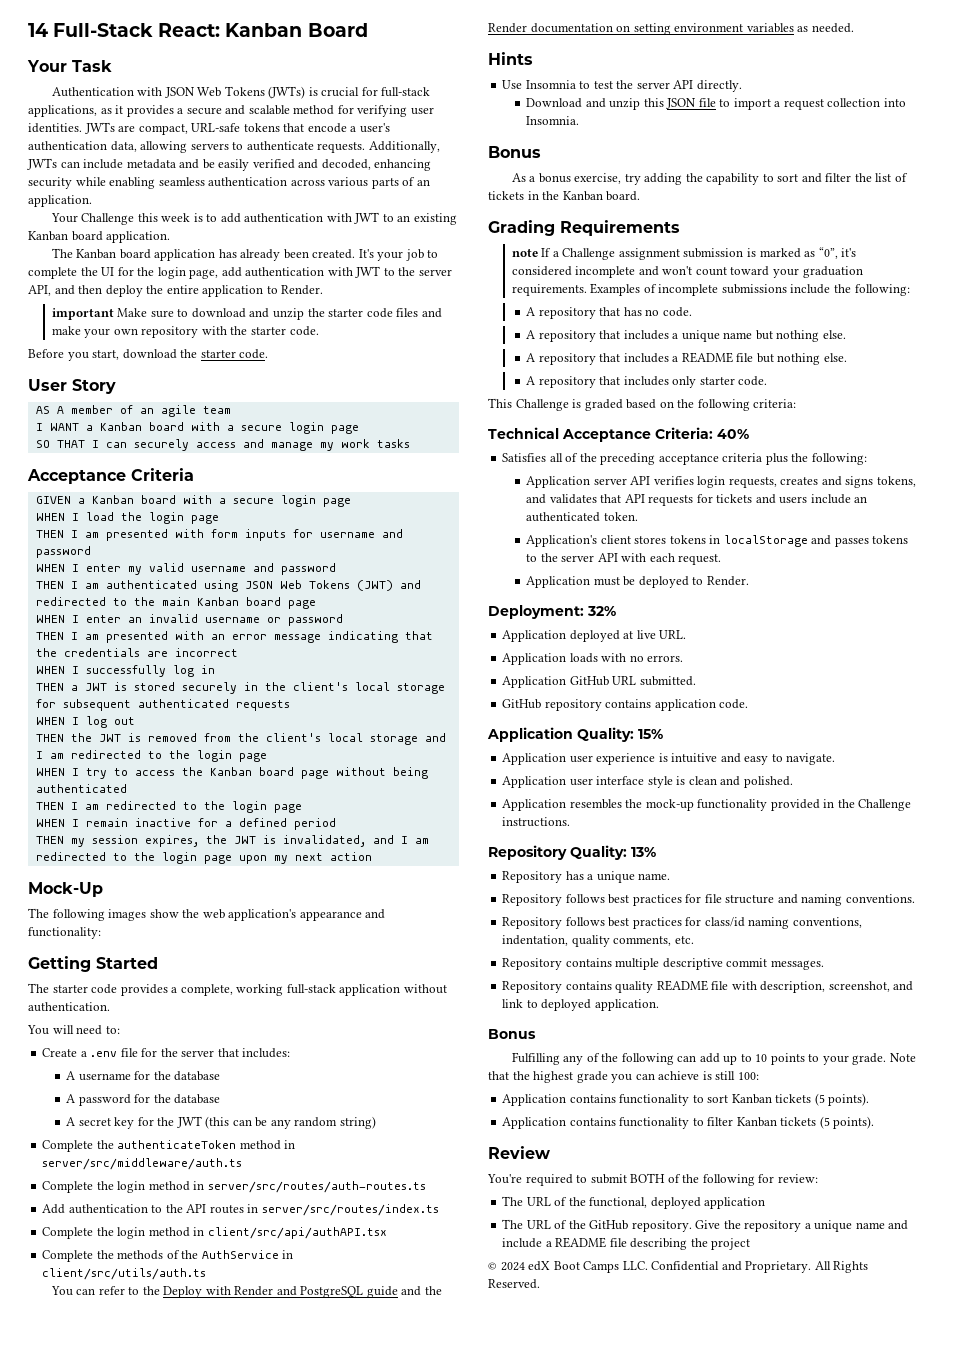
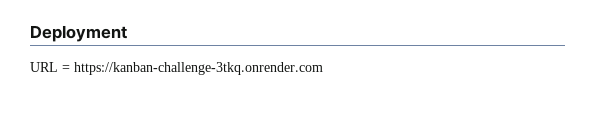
- 14 Full-Stack React: Kanban Board
- Your Task
- Authentication with JSON Web Tokens (JWTs) is crucial for full-stack applications, as it provides a secure and scalable method for verifying user identities. JWTs are compact, URL-safe tokens that encode a user's authentication data, allowing servers to authenticate requests. Additionally, JWTs can include metadata and be easily verified and decoded, enhancing security while enabling seamless authentication across various parts of an application.
- Your Challenge this week is to add authentication with JWT to an existing Kanban board application.
- The Kanban board application has already been created. It's your job to complete the UI for the login page, add authentication with JWT to the server API, and then deploy the entire application to Render.
- important Make sure to download and unzip the starter code files and make your own repository with the starter code.
- Before you start, download the starter code.
- User Story
- AS A member of an agile team
- I WANT a Kanban board with a secure login page
- SO THAT I can securely access and manage my work tasks
- Acceptance Criteria
- GIVEN a Kanban board with a secure login page
- WHEN I load the login page
- THEN I am presented with form inputs for username and password
- WHEN I enter my valid username and password
- THEN I am authenticated using JSON Web Tokens (JWT) and redirected to the main Kanban board page
- WHEN I enter an invalid username or password
- THEN I am presented with an error message indicating that the credentials are incorrect
- WHEN I successfully log in
- THEN a JWT is stored securely in the client's local storage for subsequent authenticated requests
- WHEN I log out
- THEN the JWT is removed from the client's local storage and I am redirected to the login page
- WHEN I try to access the Kanban board page without being authenticated
- THEN I am redirected to the login page
- WHEN I remain inactive for a defined period
- THEN my session expires, the JWT is invalidated, and I am redirected to the login page upon my next action
- Mock-Up
- The following images show the web application's appearance and functionality:
- Getting Started
- The starter code provides a complete, working full-stack application without authentication.
- You will need to:
- Create a .env file for the server that includes:
- A username for the database
- A password for the database
- A secret key for the JWT (this can be any random string)
- Complete the authenticateToken method in server/src/middleware/auth.ts
- Complete the login method in server/src/routes/auth-routes.ts
- Add authentication to the API routes in server/src/routes/index.ts
- Complete the login method in client/src/api/authAPI.tsx
- Complete the methods of the AuthService in client/src/utils/auth.ts
- You can refer to the Deploy with Render and PostgreSQL guide and the Render documentation on setting environment variables as needed.
- Hints
- Use Insomnia to test the server API directly.
- Download and unzip this JSON file to import a request collection into Insomnia.
- Bonus
- As a bonus exercise, try adding the capability to sort and filter the list of tickets in the Kanban board.
- Grading Requirements
- note If a Challenge assignment submission is marked as “0”, it's considered incomplete and won't count toward your graduation requirements. Examples of incomplete submissions include the following:
- A repository that has no code.
- A repository that includes a unique name but nothing else.
- A repository that includes a README file but nothing else.
- A repository that includes only starter code.
- This Challenge is graded based on the following criteria:
- Technical Acceptance Criteria: 40%
- Satisfies all of the preceding acceptance criteria plus the following:
- Application server API verifies login requests, creates and signs tokens, and validates that API requests for tickets and users include an authenticated token.
- Application's client stores tokens in localStorage and passes tokens to the server API with each request.
- Application must be deployed to Render.
- Deployment: 32%
- Application deployed at live URL.
- Application loads with no errors.
- Application GitHub URL submitted.
- GitHub repository contains application code.
- Application Quality: 15%
- Application user experience is intuitive and easy to navigate.
- Application user interface style is clean and polished.
- Application resembles the mock-up functionality provided in the Challenge instructions.
- Repository Quality: 13%
- Repository has a unique name.
- Repository follows best practices for file structure and naming conventions.
- Repository follows best practices for class/id naming conventions, indentation, quality comments, etc.
- Repository contains multiple descriptive commit messages.
- Repository contains quality README file with description, screenshot, and link to deployed application.
- Bonus
- Fulfilling any of the following can add up to 10 points to your grade. Note that the highest grade you can achieve is still 100:
- Application contains functionality to sort Kanban tickets (5 points).
- Application contains functionality to filter Kanban tickets (5 points).
- Review
- You're required to submit BOTH of the following for review:
- The URL of the functional, deployed application
- The URL of the GitHub repository. Give the repository a unique name and include a README file describing the project
- © 2024 edX Boot Camps LLC. Confidential and Proprietary. All Rights Reserved.
+ Deployment
+ URL = https://kanban-challenge-3tkq.onrender.com

